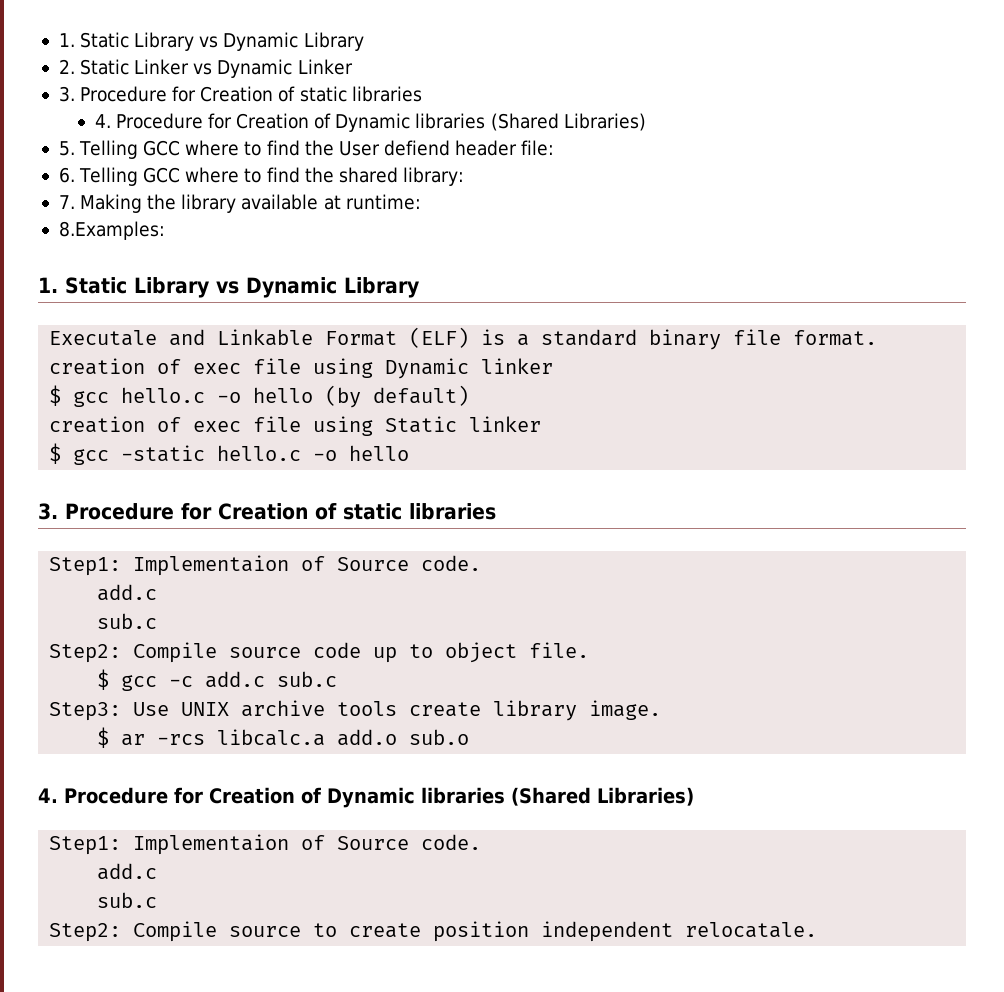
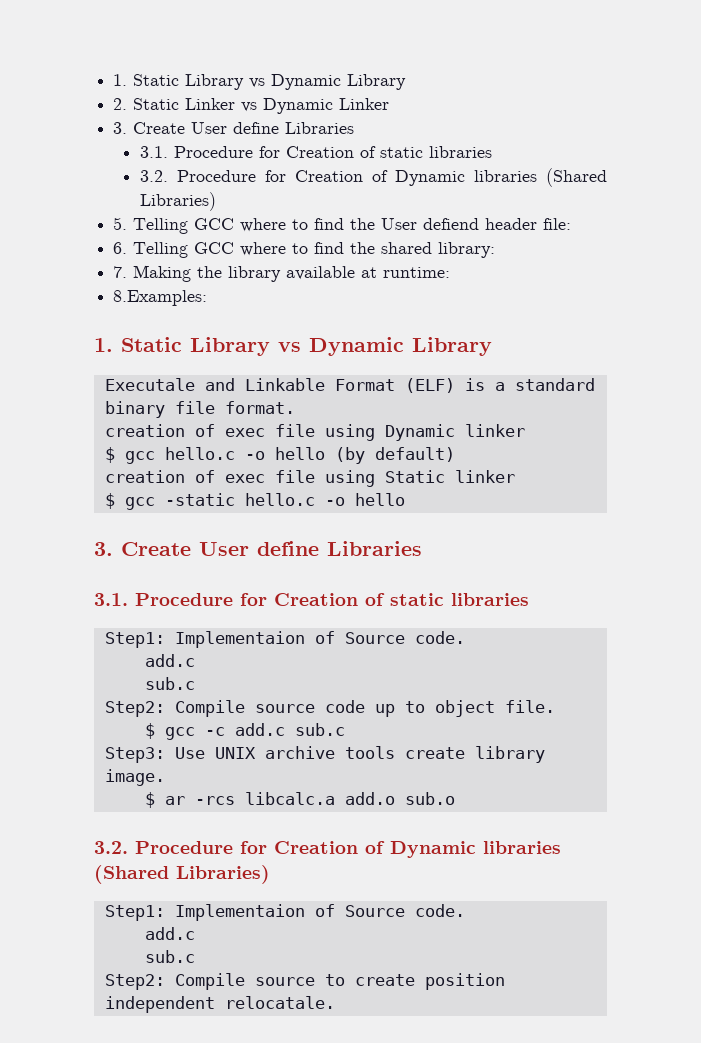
  2. Static Linker vs Dynamic Linker
- 3. Procedure for Creation of static libraries
- 4. Procedure for Creation of Dynamic libraries (Shared Libraries)
+ 3. Create User define Libraries
+ 3.1. Procedure for Creation of static libraries
+ 3.2. Procedure for Creation of Dynamic libraries (Shared Libraries)
  $ gcc -static hello.c -o hello
- 3. Procedure for Creation of static libraries
+ 3. Create User define Libraries
+ 3.1. Procedure for Creation of static libraries
  $ ar -rcs libcalc.a add.o sub.o
- 4. Procedure for Creation of Dynamic libraries (Shared Libraries)
+ 3.2. Procedure for Creation of Dynamic libraries (Shared Libraries)

